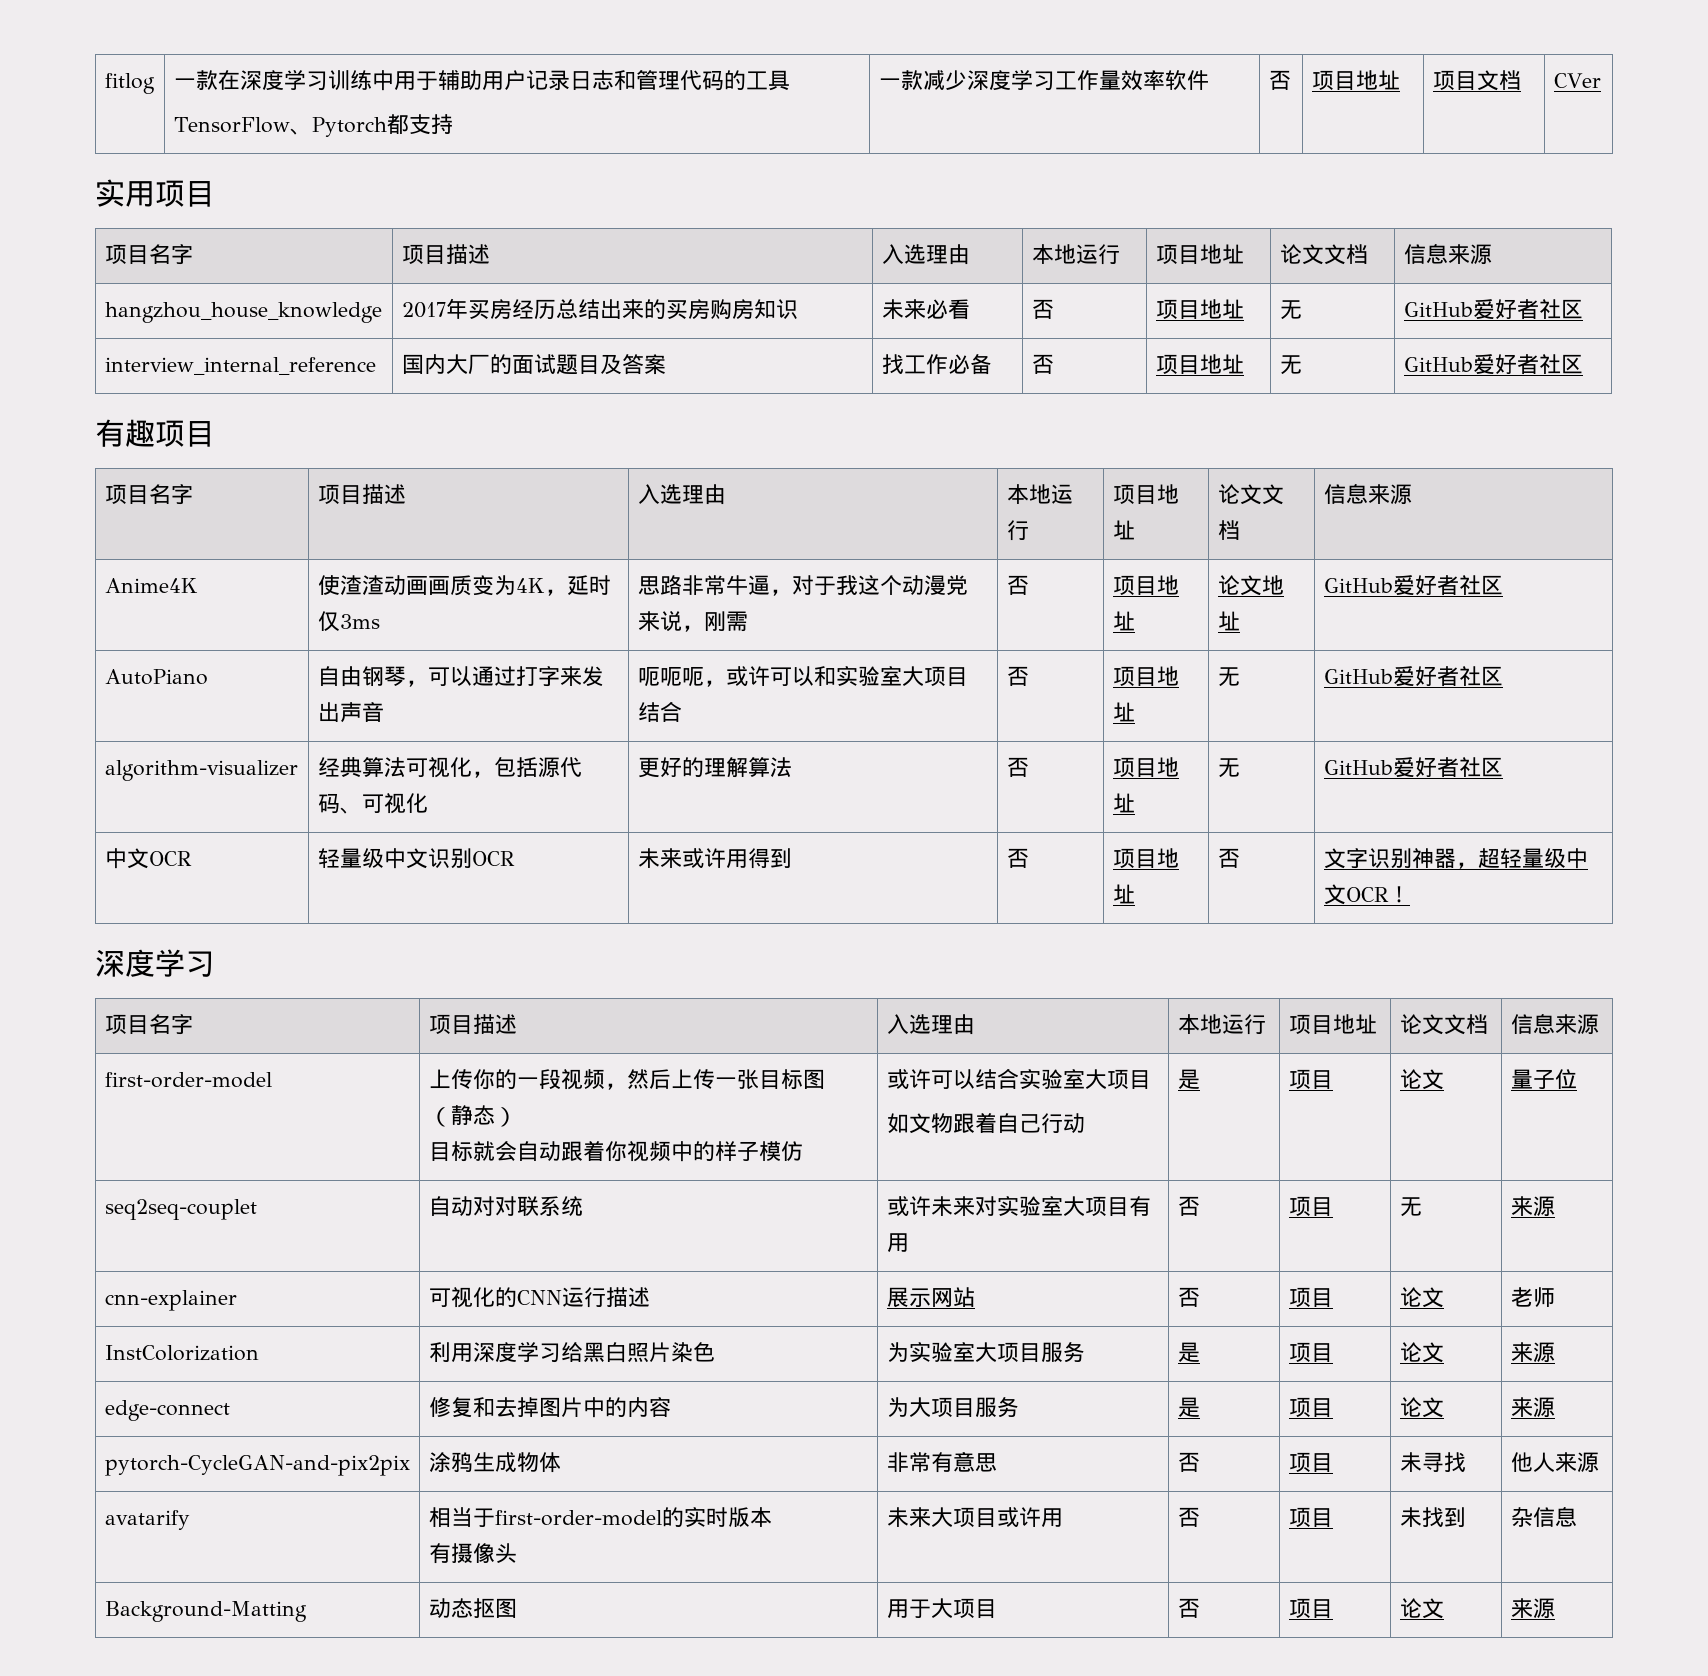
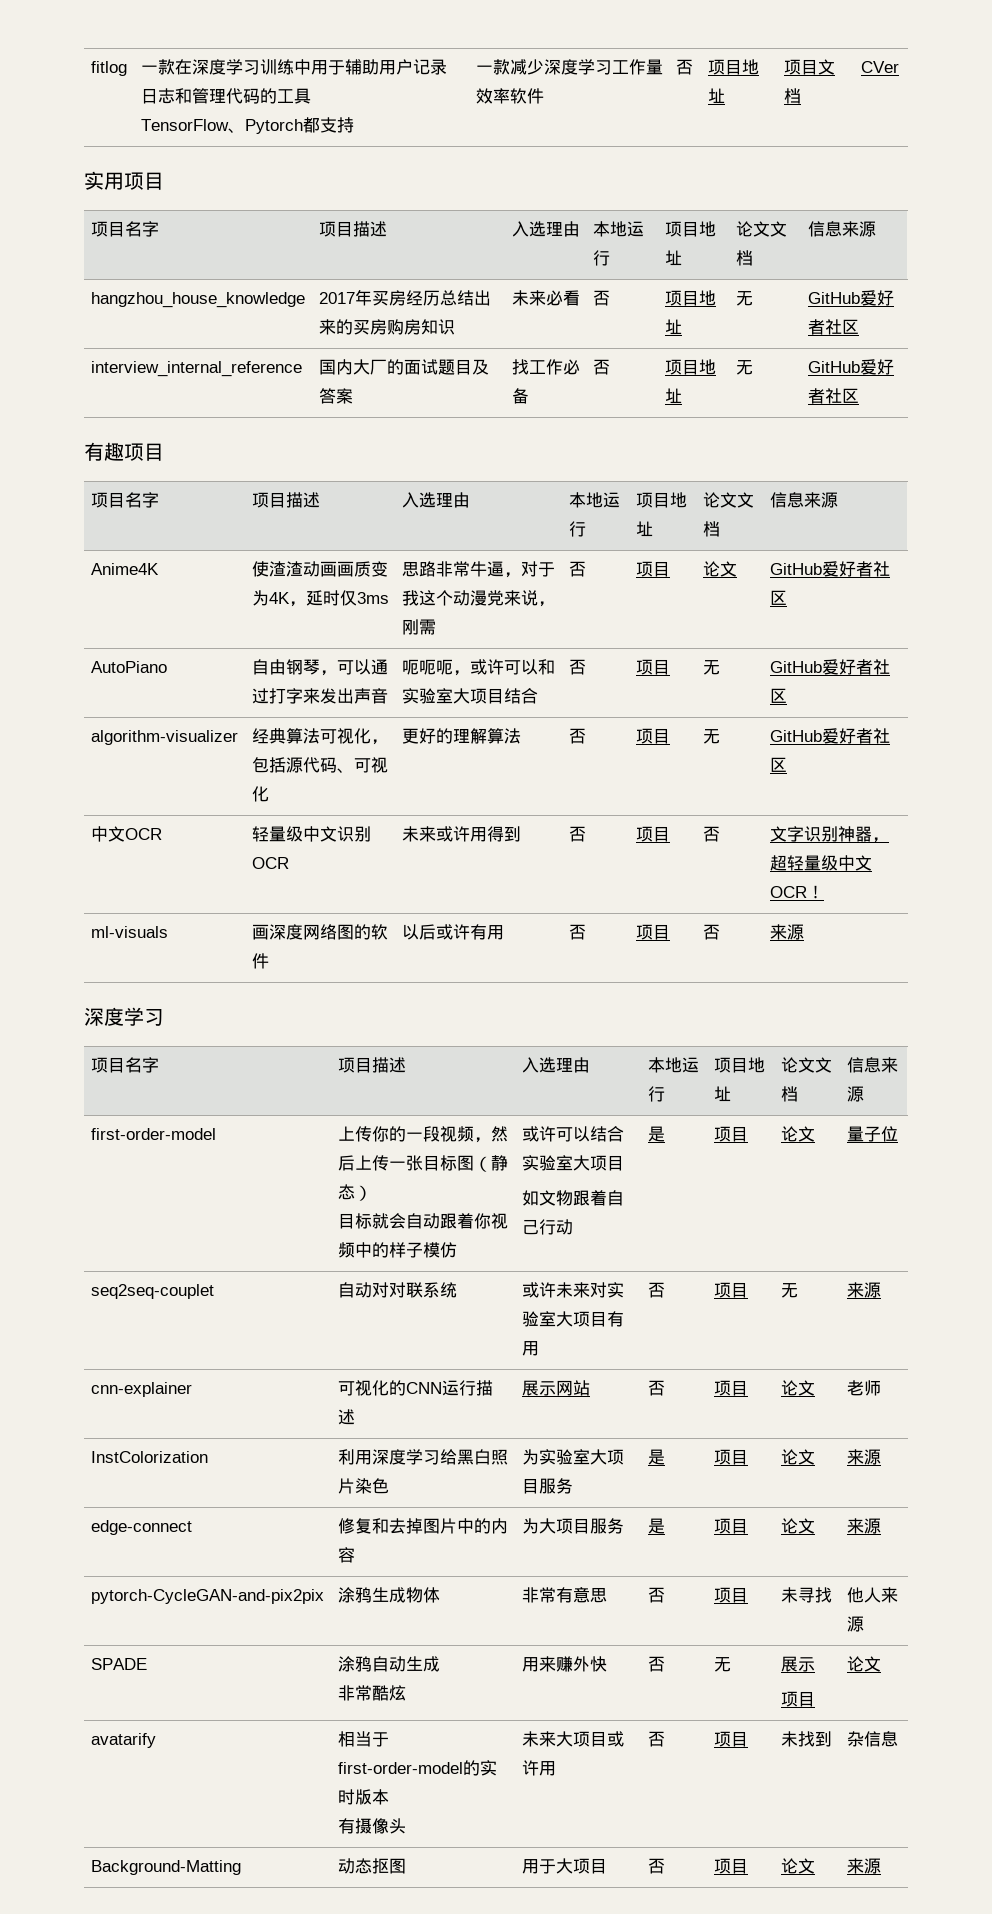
- Anime4K | 使渣渣动画画质变为4K，延时仅3ms | 思路非常牛逼，对于我这个动漫党来说，刚需 | 否 | 项目地址 | 论文地址 | GitHub爱好者社区
+ Anime4K | 使渣渣动画画质变为4K，延时仅3ms | 思路非常牛逼，对于我这个动漫党来说，刚需 | 否 | 项目 | 论文 | GitHub爱好者社区
- AutoPiano | 自由钢琴，可以通过打字来发出声音 | 呃呃呃，或许可以和实验室大项目结合 | 否 | 项目地址 | 无 | GitHub爱好者社区
+ AutoPiano | 自由钢琴，可以通过打字来发出声音 | 呃呃呃，或许可以和实验室大项目结合 | 否 | 项目 | 无 | GitHub爱好者社区
- algorithm-visualizer | 经典算法可视化，包括源代码、可视化 | 更好的理解算法 | 否 | 项目地址 | 无 | GitHub爱好者社区
+ algorithm-visualizer | 经典算法可视化，包括源代码、可视化 | 更好的理解算法 | 否 | 项目 | 无 | GitHub爱好者社区
- 中文OCR | 轻量级中文识别OCR | 未来或许用得到 | 否 | 项目地址 | 否 | 文字识别神器，超轻量级中文OCR！
+ 中文OCR | 轻量级中文识别OCR | 未来或许用得到 | 否 | 项目 | 否 | 文字识别神器，超轻量级中文OCR！
+ ml-visuals | 画深度网络图的软件 | 以后或许有用 | 否 | 项目 | 否 | 来源
+ SPADE | 涂鸦自动生成
+ 非常酷炫 | 用来赚外快 | 否 | 无 | 展示
+ 项目 | 论文

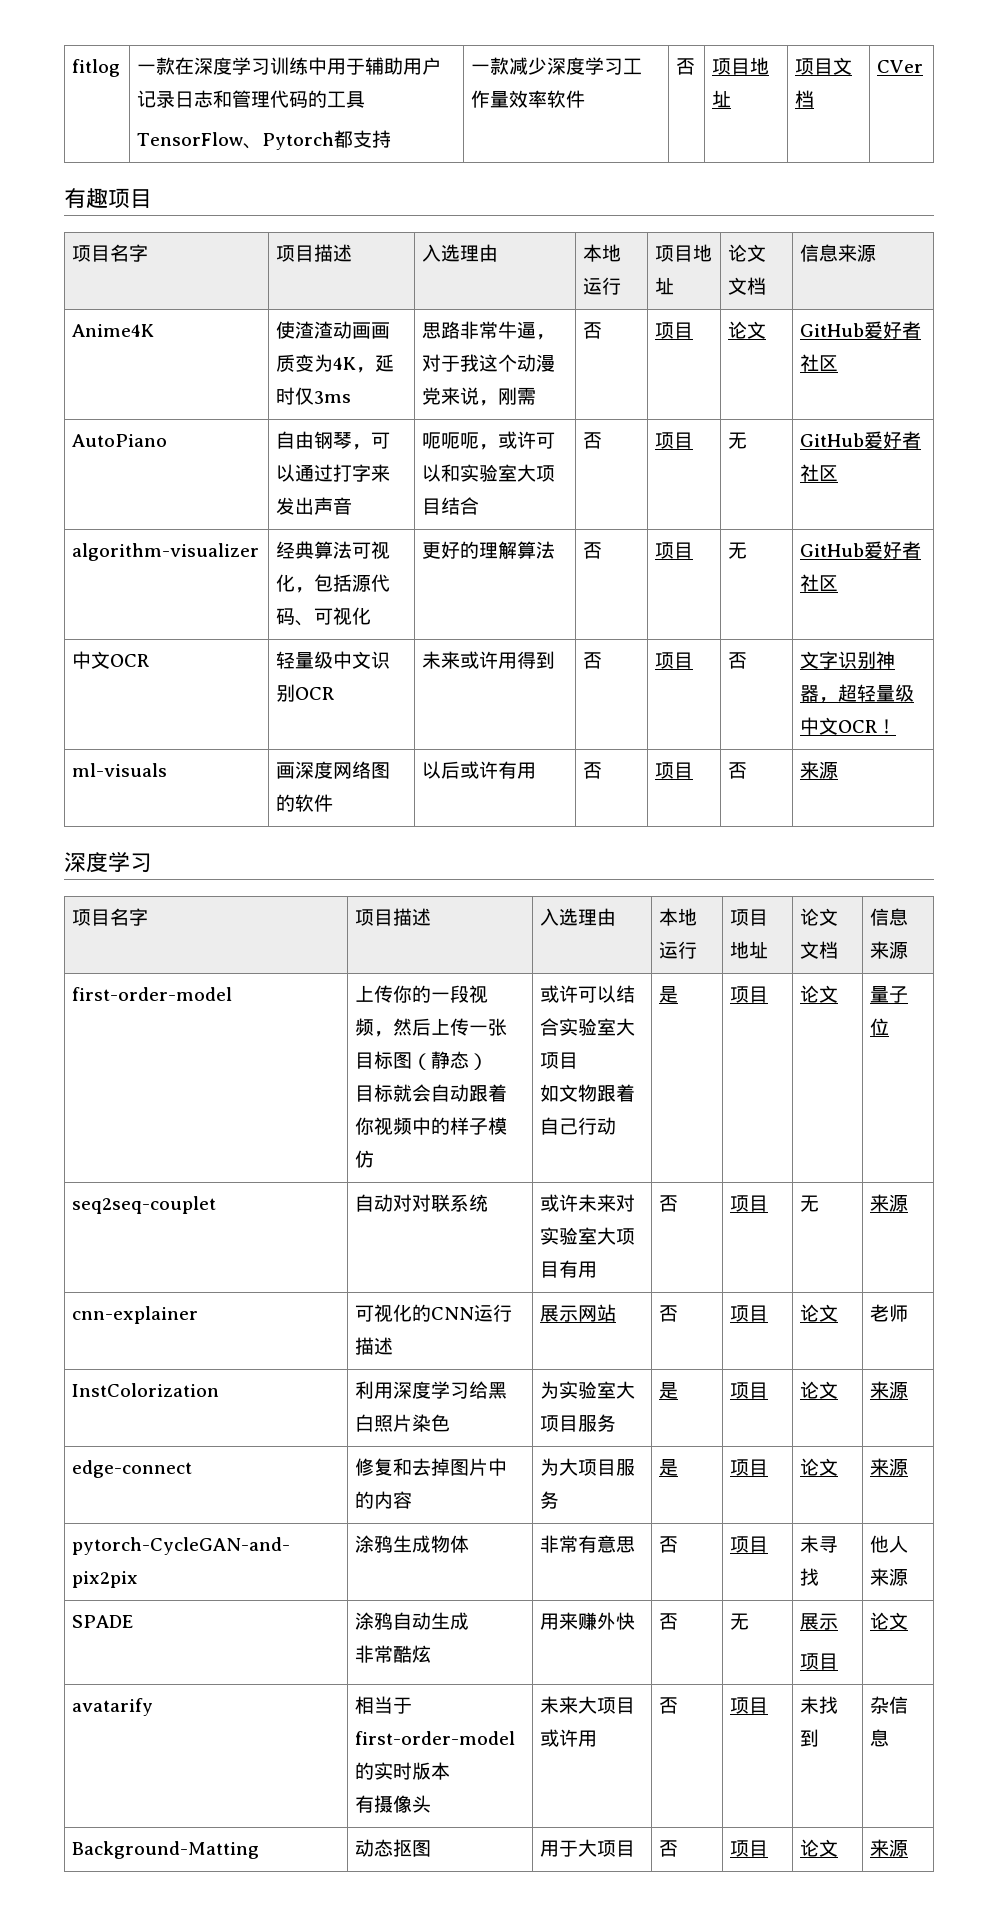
- 实用项目
- 项目名字 | 项目描述 | 入选理由 | 本地运行 | 项目地址 | 论文文档 | 信息来源
- hangzhou_house_knowledge | 2017年买房经历总结出来的买房购房知识 | 未来必看 | 否 | 项目地址 | 无 | GitHub爱好者社区
- interview_internal_reference | 国内大厂的面试题目及答案 | 找工作必备 | 否 | 项目地址 | 无 | GitHub爱好者社区

